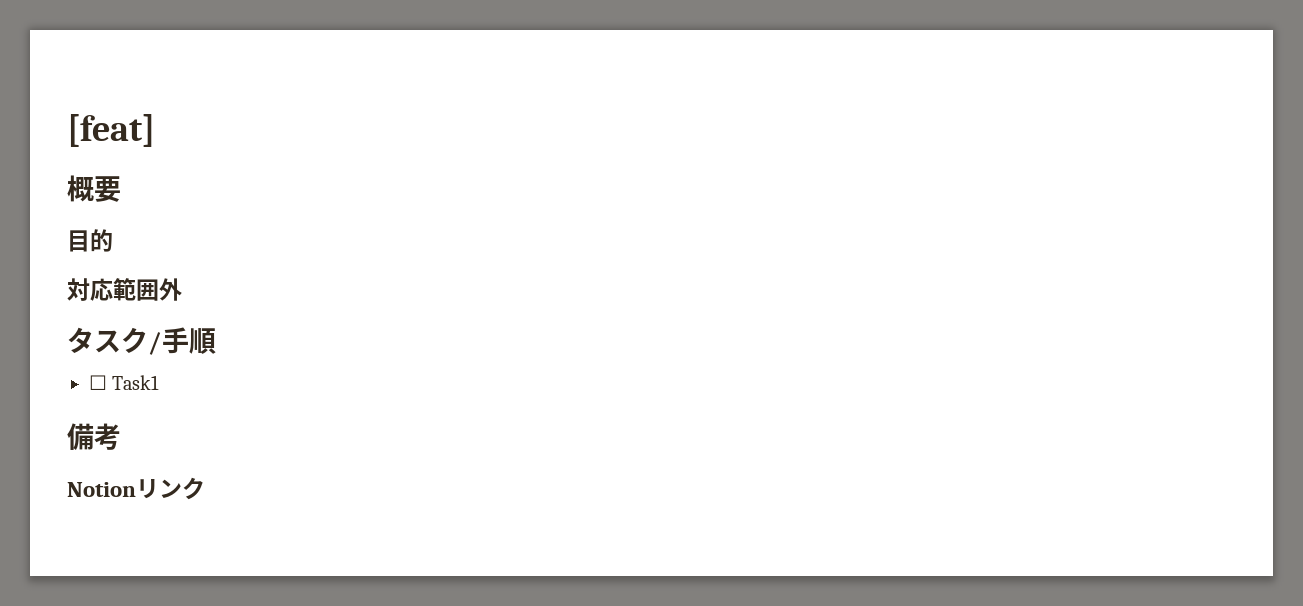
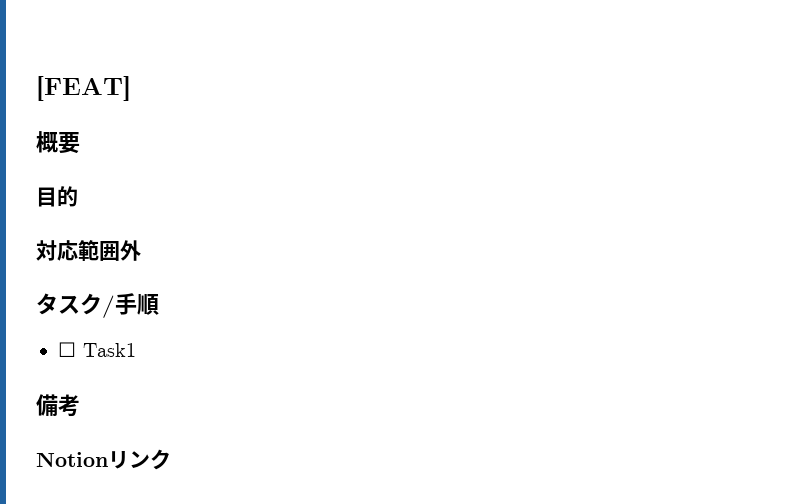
- [feat]
+ [FEAT]

